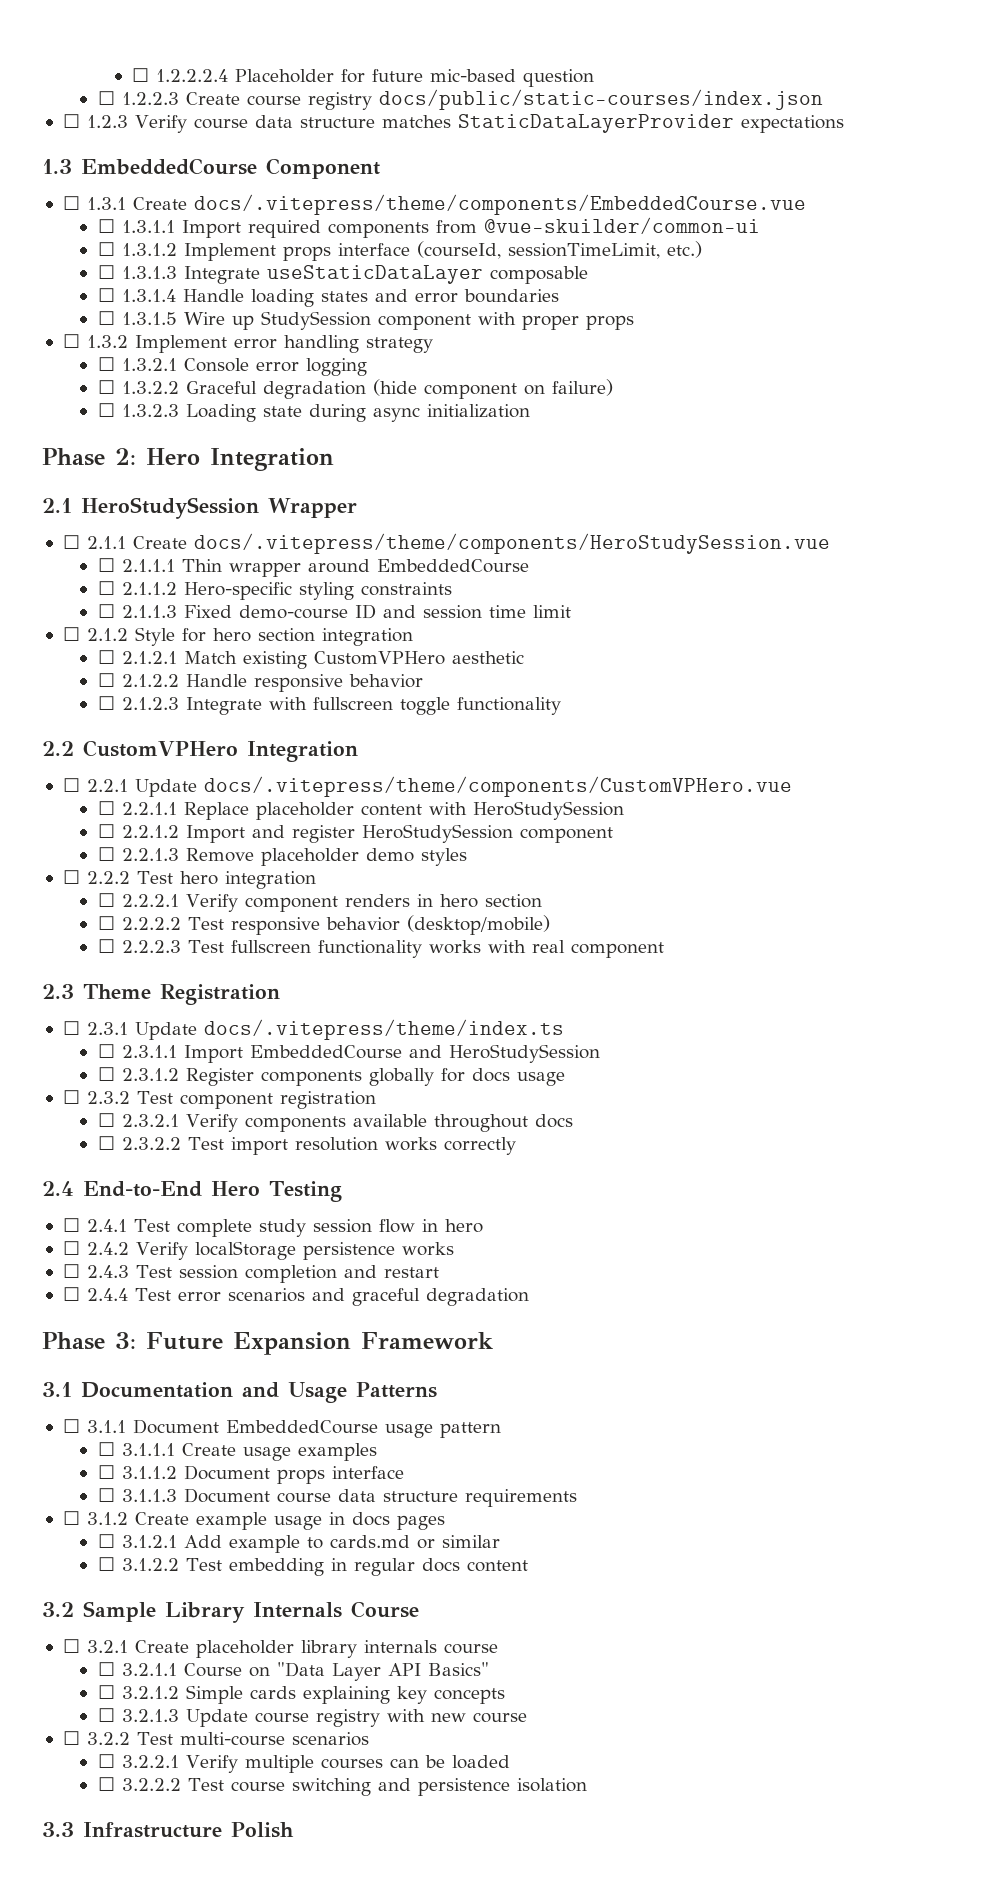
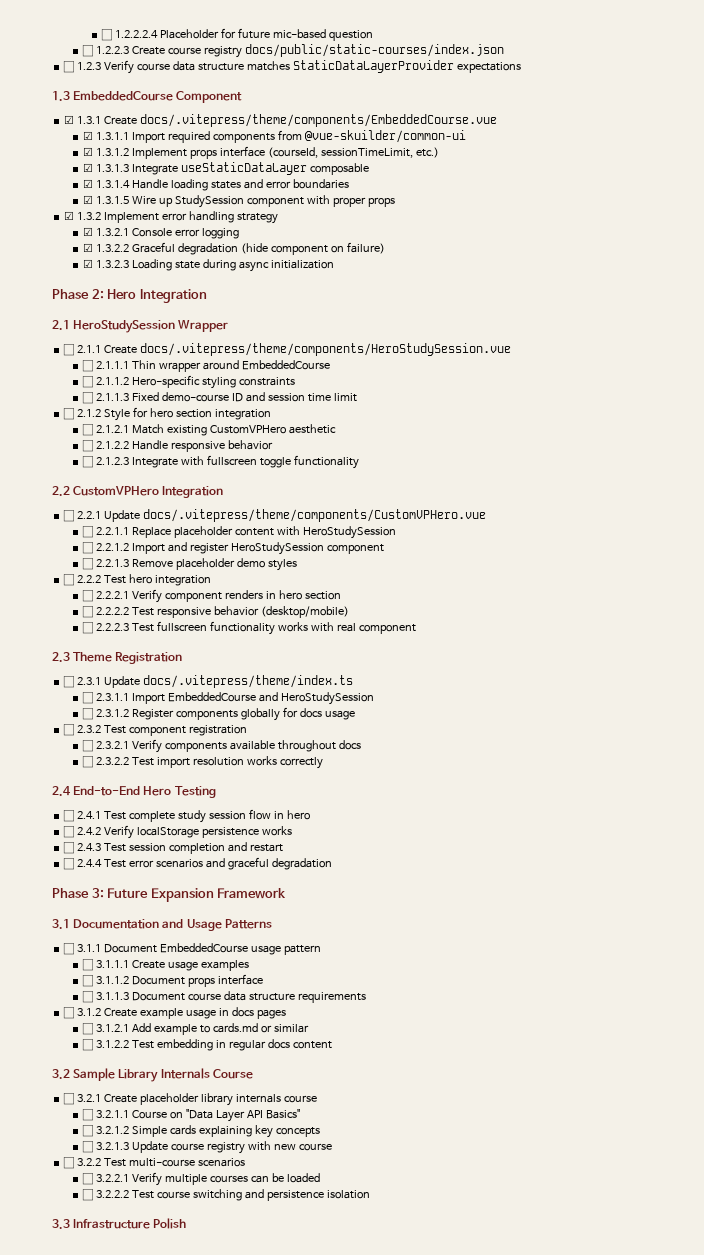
- ☐ 1.3.1 Create docs/.vitepress/theme/components/EmbeddedCourse.vue
+ ☑ 1.3.1 Create docs/.vitepress/theme/components/EmbeddedCourse.vue
- ☐ 1.3.1.1 Import required components from @vue-skuilder/common-ui
+ ☑ 1.3.1.1 Import required components from @vue-skuilder/common-ui
- ☐ 1.3.1.2 Implement props interface (courseId, sessionTimeLimit, etc.)
+ ☑ 1.3.1.2 Implement props interface (courseId, sessionTimeLimit, etc.)
- ☐ 1.3.1.3 Integrate useStaticDataLayer composable
+ ☑ 1.3.1.3 Integrate useStaticDataLayer composable
- ☐ 1.3.1.4 Handle loading states and error boundaries
+ ☑ 1.3.1.4 Handle loading states and error boundaries
- ☐ 1.3.1.5 Wire up StudySession component with proper props
+ ☑ 1.3.1.5 Wire up StudySession component with proper props
- ☐ 1.3.2 Implement error handling strategy
+ ☑ 1.3.2 Implement error handling strategy
- ☐ 1.3.2.1 Console error logging
+ ☑ 1.3.2.1 Console error logging
- ☐ 1.3.2.2 Graceful degradation (hide component on failure)
+ ☑ 1.3.2.2 Graceful degradation (hide component on failure)
- ☐ 1.3.2.3 Loading state during async initialization
+ ☑ 1.3.2.3 Loading state during async initialization

